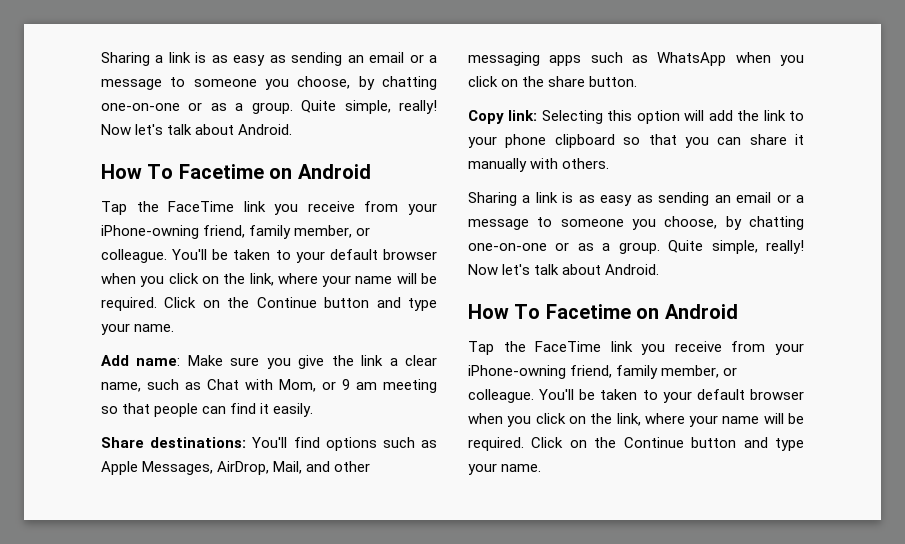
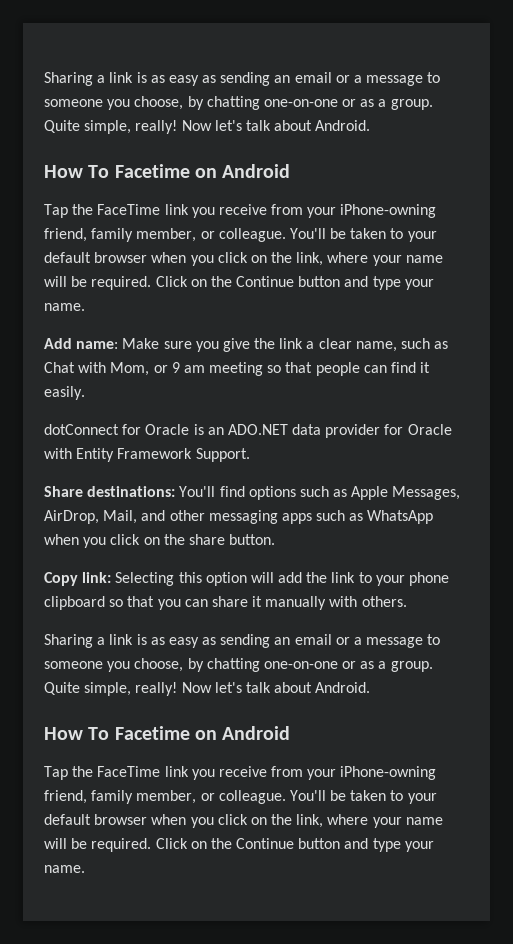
+ dotConnect for Oracle is an ADO.NET data provider for Oracle with Entity Framework Support.

